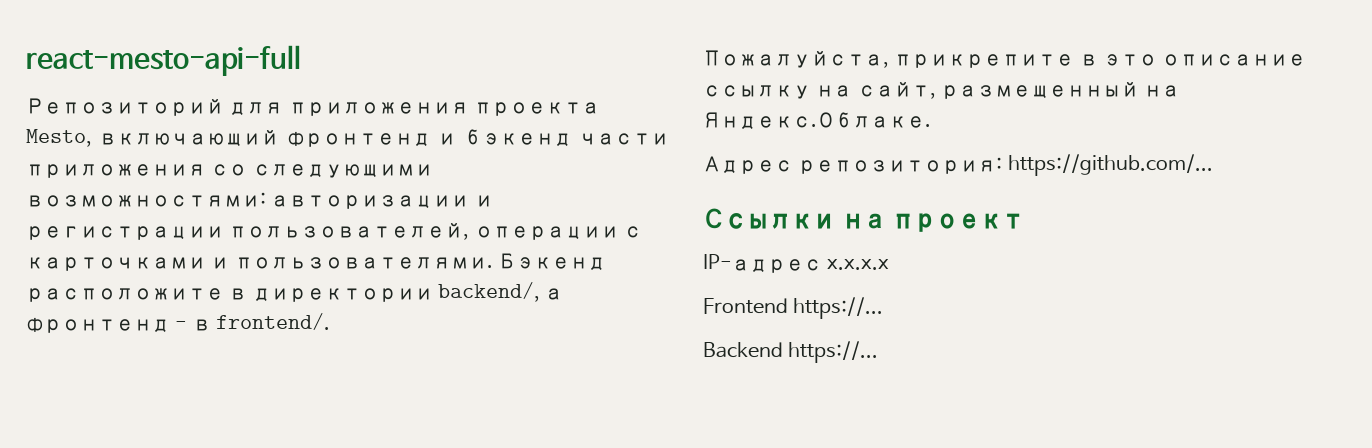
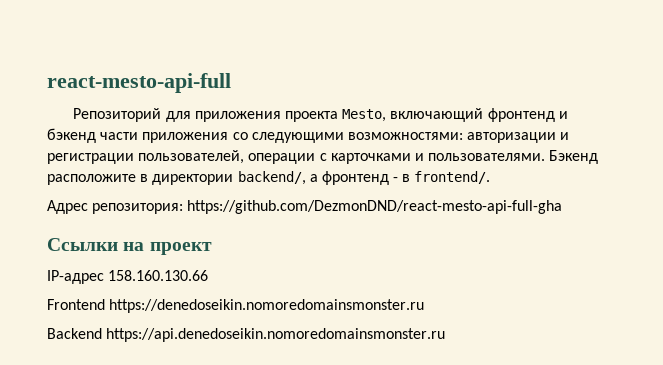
- Пожалуйста, прикрепите в это описание ссылку на сайт, размещенный на Яндекс.Облаке.
- Адрес репозитория: https://github.com/...
+ Адрес репозитория: https://github.com/DezmonDND/react-mesto-api-full-gha
- IP-адрес x.x.x.x
+ IP-адрес 158.160.130.66
- Frontend https://...
+ Frontend https://denedoseikin.nomoredomainsmonster.ru
- Backend https://...
+ Backend https://api.denedoseikin.nomoredomainsmonster.ru

